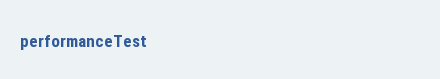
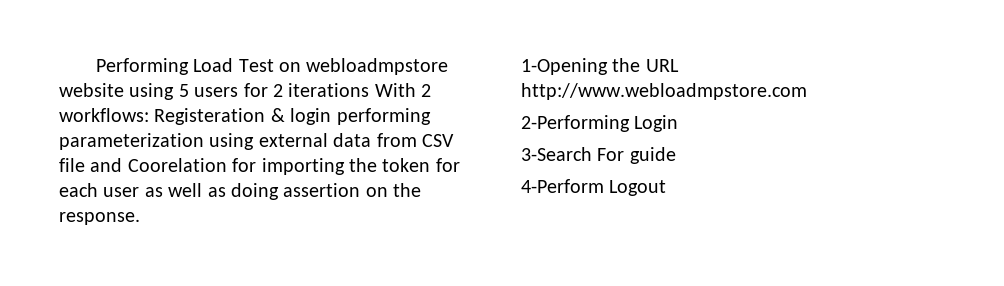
- performanceTest
+ Performing Load Test on webloadmpstore website using 5 users for 2 iterations With 2 workflows: Registeration & login performing parameterization using external data from CSV file and Coorelation for importing the token for each user as well as doing assertion on the response.
+ 1-Opening the URL http://www.webloadmpstore.com
+ 2-Performing Login
+ 3-Search For guide
+ 4-Perform Logout

